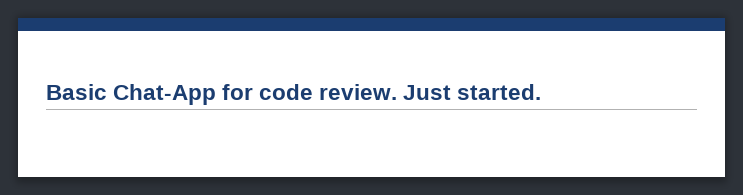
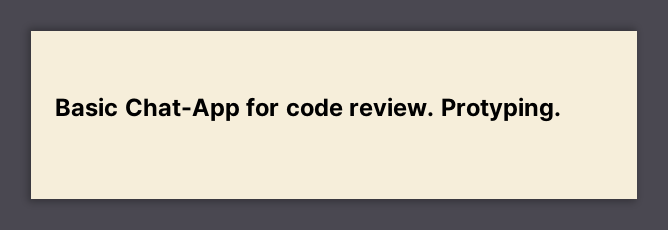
- Just started.
+ Protyping.

